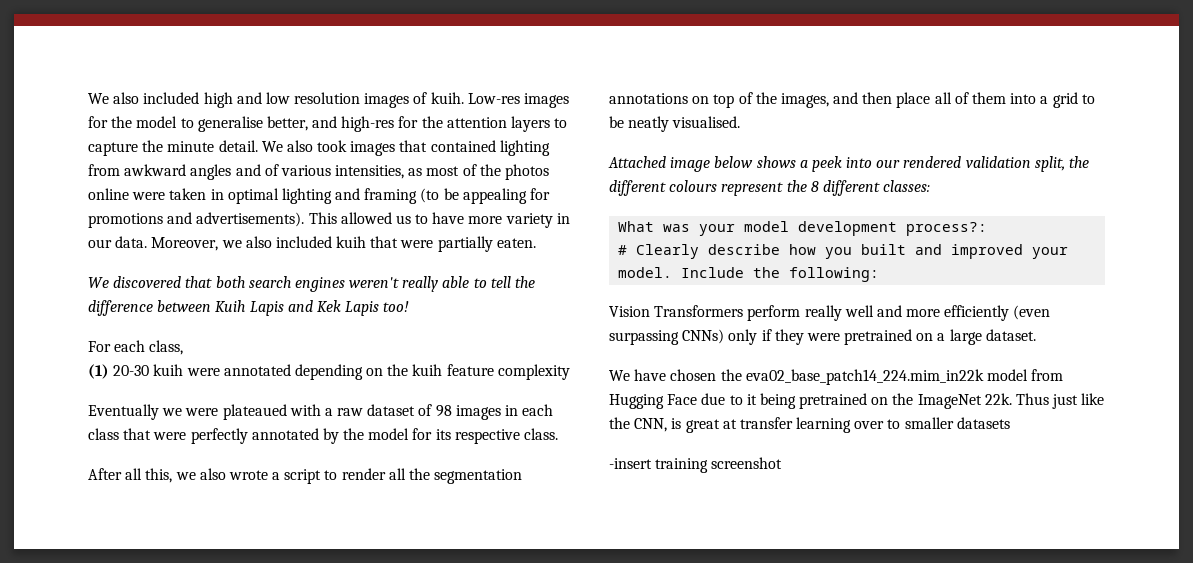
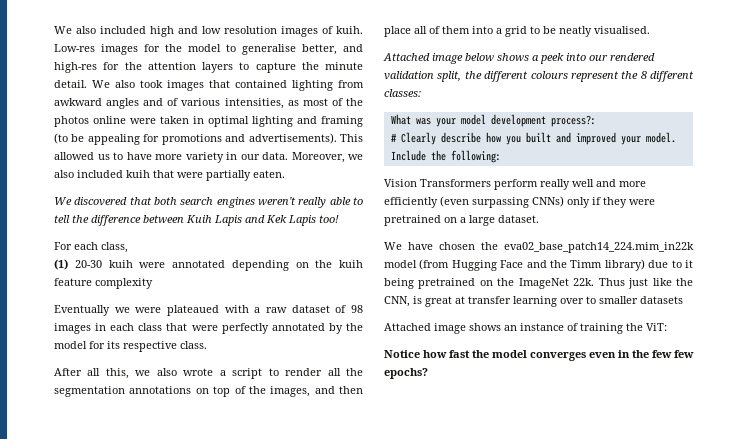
- We have chosen the eva02_base_patch14_224.mim_in22k model from Hugging Face due to it being pretrained on the ImageNet 22k.
+ We have chosen the eva02_base_patch14_224.mim_in22k model (from Hugging Face and the Timm library) due to it being pretrained on the ImageNet 22k.
- -insert training screenshot
+ Attached image shows an instance of training the ViT:
+ Notice how fast the model converges even in the few few epochs?

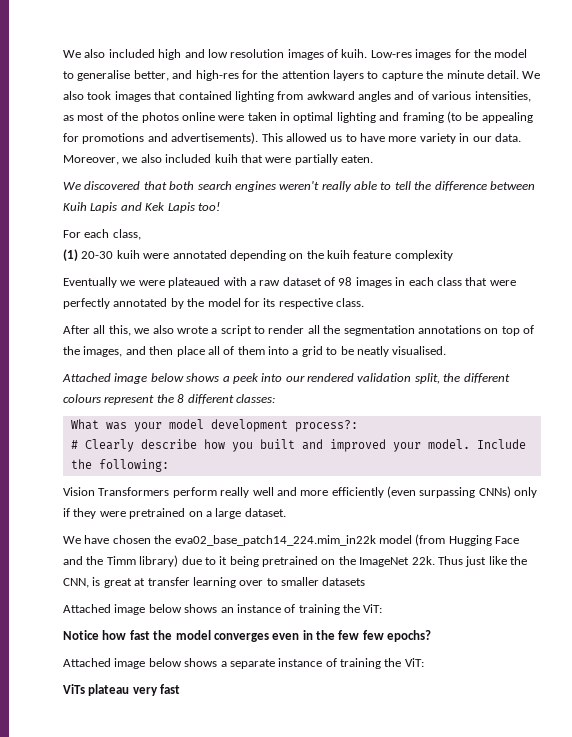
- Attached image shows an instance of training the ViT:
+ Attached image below shows an instance of training the ViT:
+ Attached image below shows a separate instance of training the ViT:
+ ViTs plateau very fast

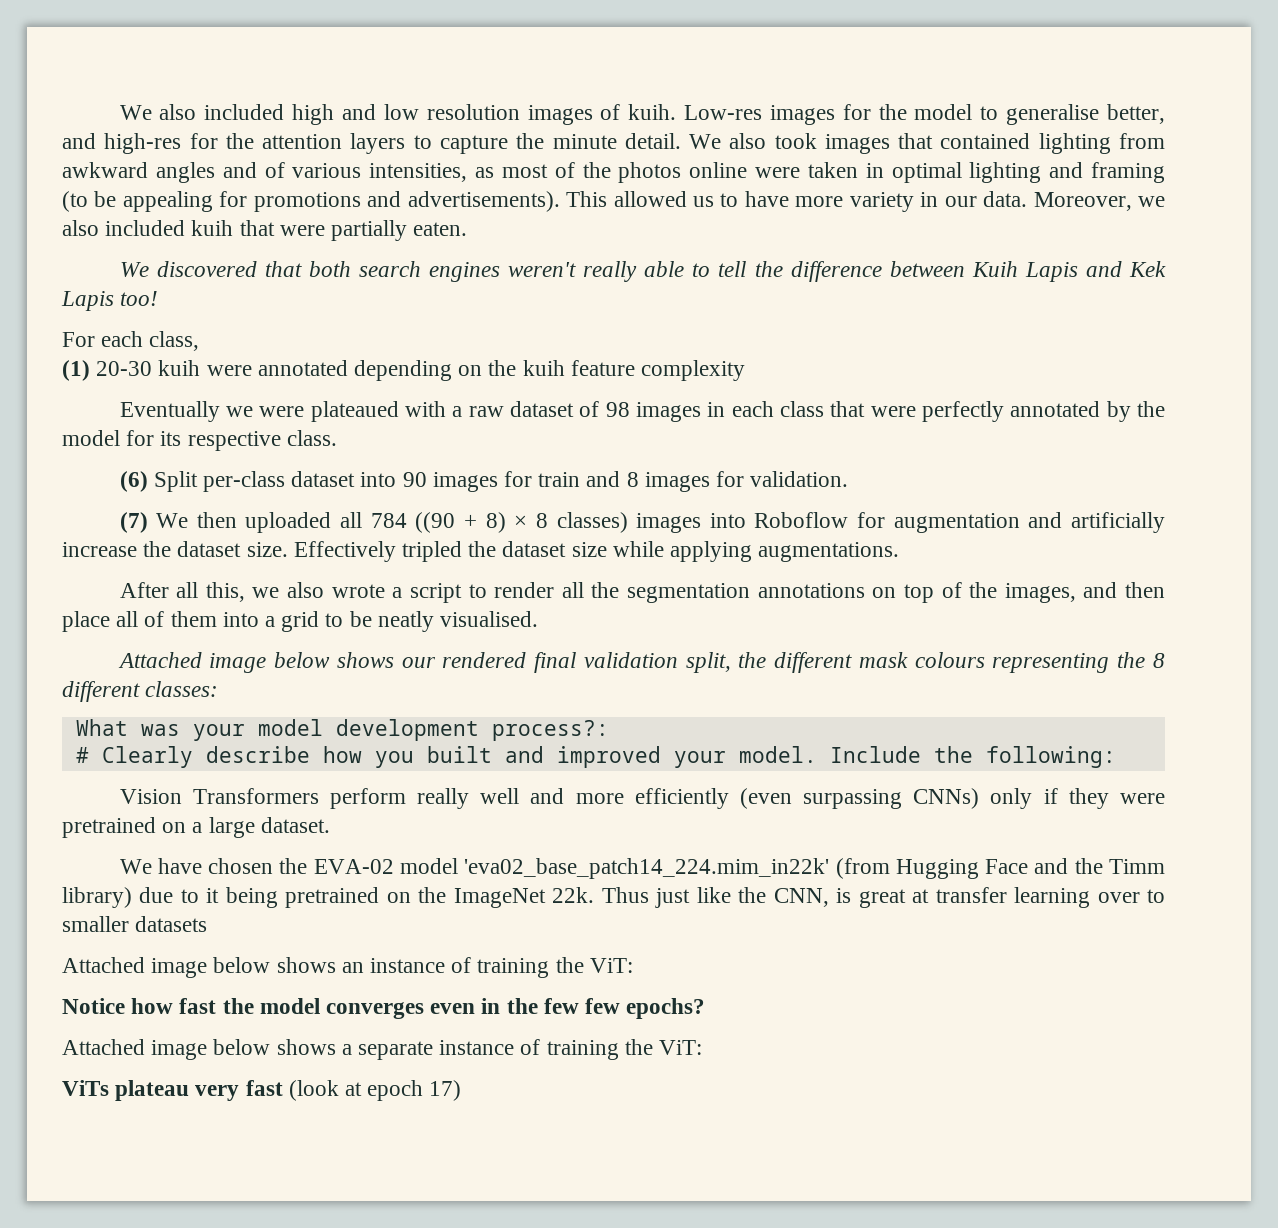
+ (6) Split per-class dataset into 90 images for train and 8 images for validation.
+ (7) We then uploaded all 784 ((90 + 8) × 8 classes) images into Roboflow for augmentation and artificially increase the dataset size. Effectively tripled the dataset size while applying augmentations.
- Attached image below shows a peek into our rendered validation split, the different colours represent the 8 different classes:
+ Attached image below shows our rendered final validation split, the different mask colours representing the 8 different classes:
- We have chosen the eva02_base_patch14_224.mim_in22k model (from Hugging Face and the Timm library) due to it being pretrained on the ImageNet 22k.
+ We have chosen the EVA-02 model 'eva02_base_patch14_224.mim_in22k' (from Hugging Face and the Timm library) due to it being pretrained on the ImageNet 22k.
- ViTs plateau very fast
+ ViTs plateau very fast (look at epoch 17)

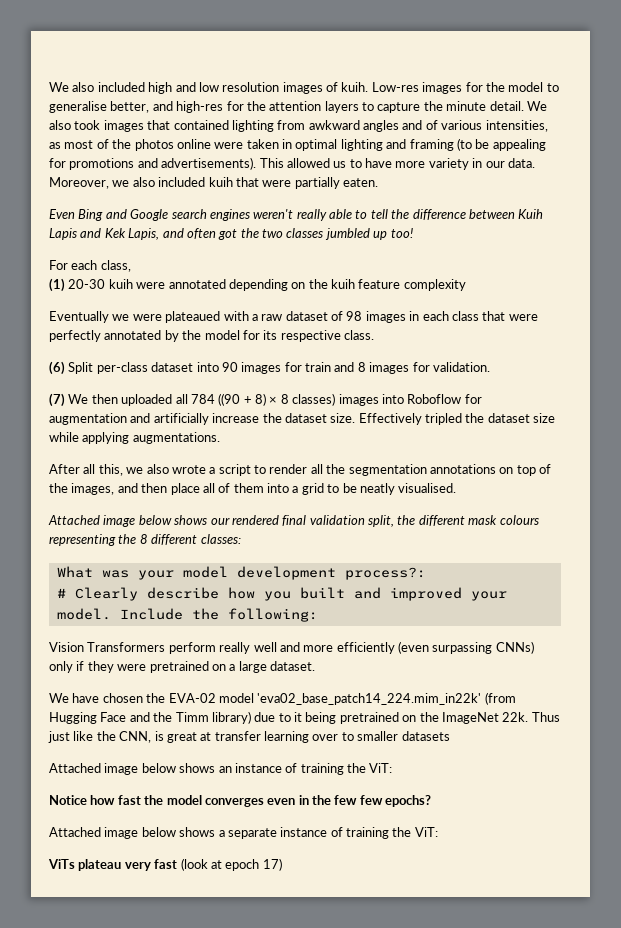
- We discovered that both search engines weren't really able to tell the difference between Kuih Lapis and Kek Lapis too!
+ Even Bing and Google search engines weren't really able to tell the difference between Kuih Lapis and Kek Lapis, and often got the two classes jumbled up too!

